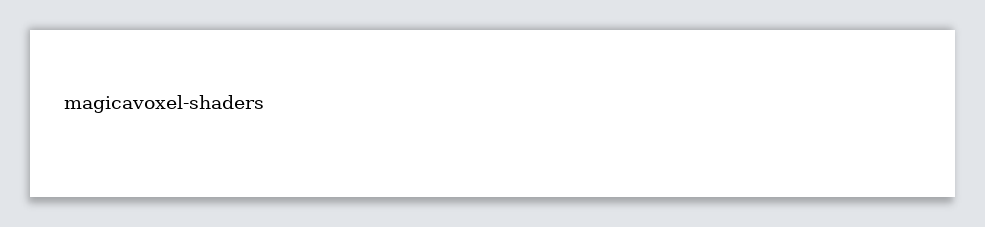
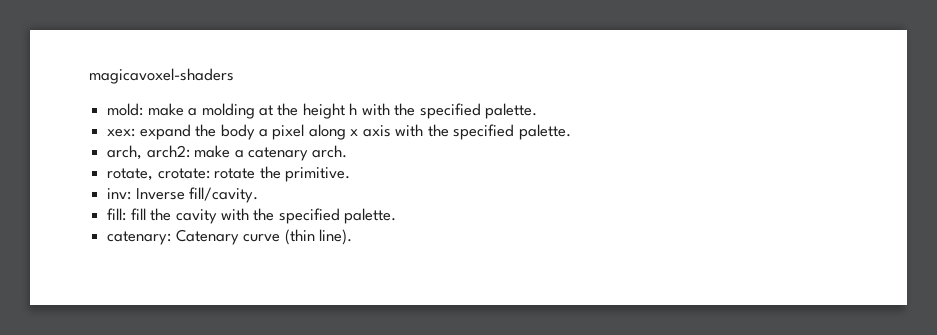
+ mold: make a molding at the height h with the specified palette.
+ xex: expand the body a pixel along x axis with the specified palette.
+ arch, arch2: make a catenary arch.
+ rotate, crotate: rotate the primitive.
+ inv: Inverse fill/cavity.
+ fill: fill the cavity with the specified palette.
+ catenary: Catenary curve (thin line).

